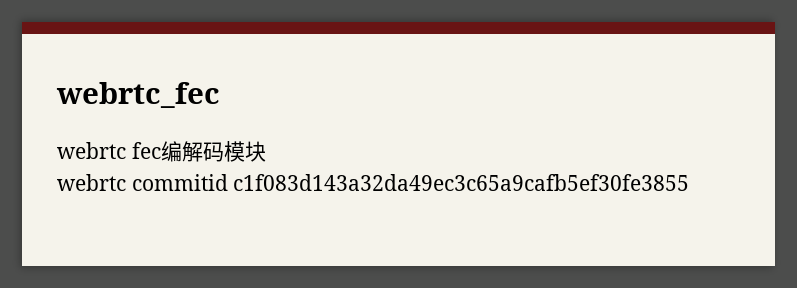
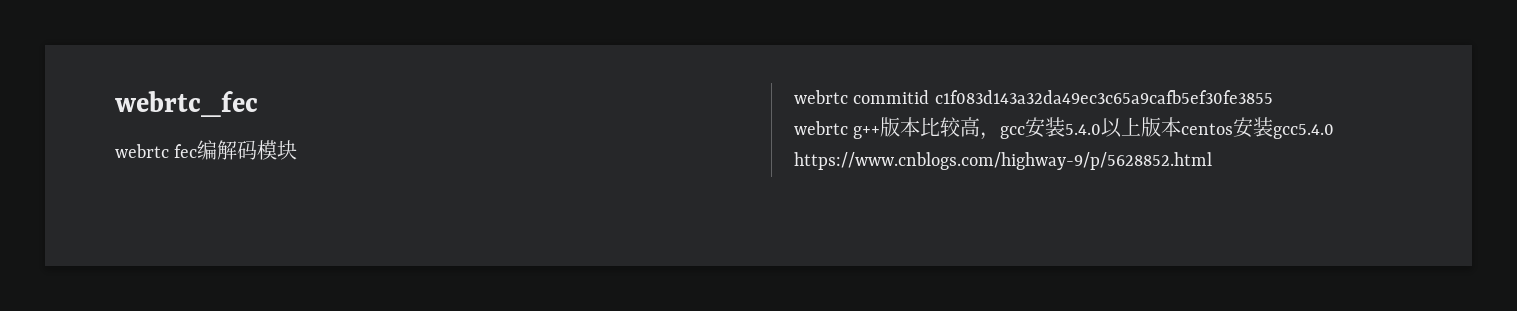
+ webrtc g++版本比较高，gcc安装5.4.0以上版本centos安装gcc5.4.0 https://www.cnblogs.com/highway-9/p/5628852.html

